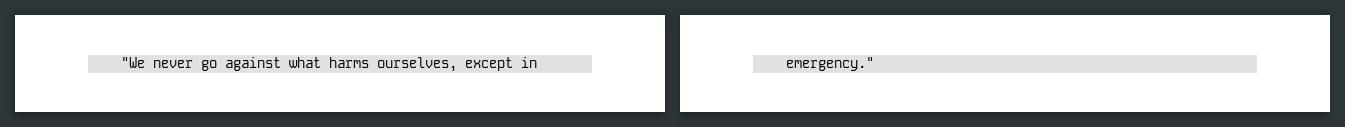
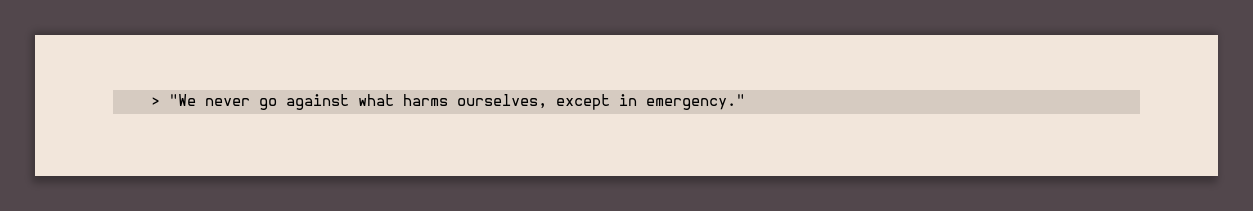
- "We never go against what harms ourselves, except in emergency."
+ > "We never go against what harms ourselves, except in emergency."

